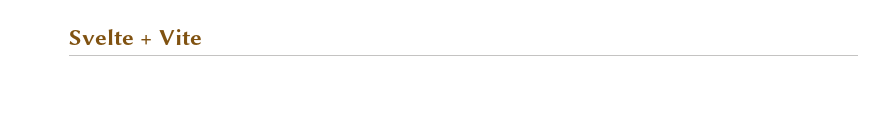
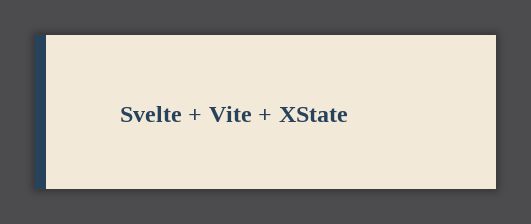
- Svelte + Vite
+ Svelte + Vite + XState

